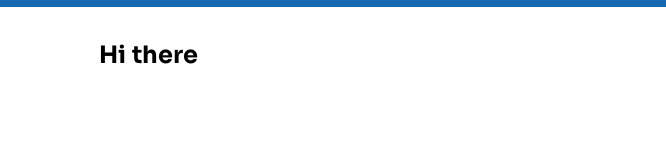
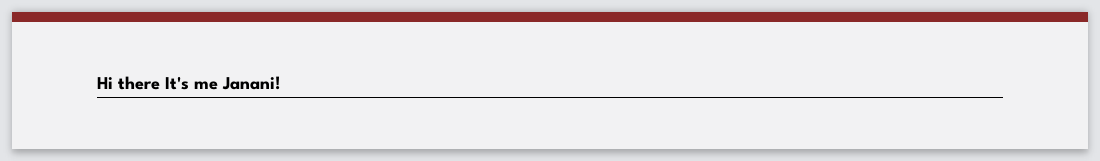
- Hi there
+ Hi there It's me Janani!

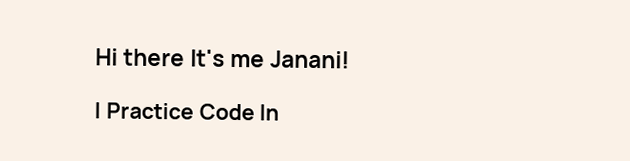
+ I Practice Code In

